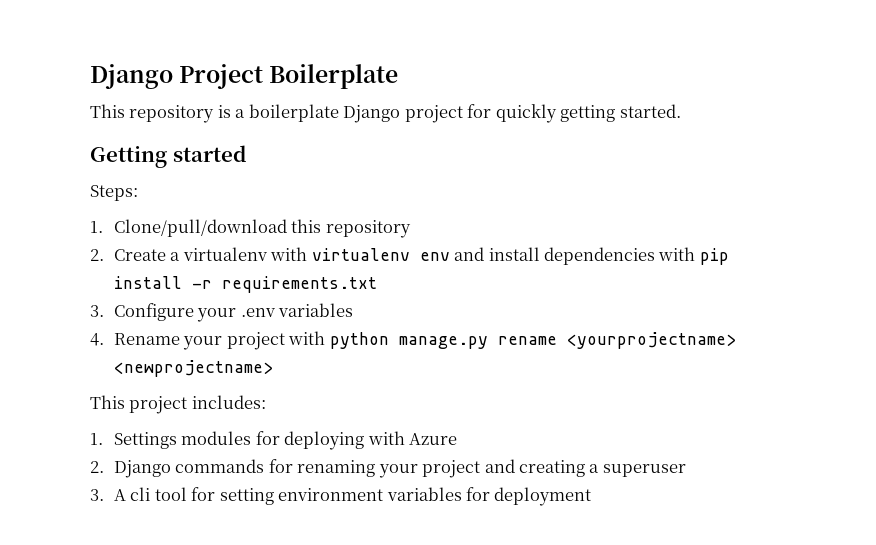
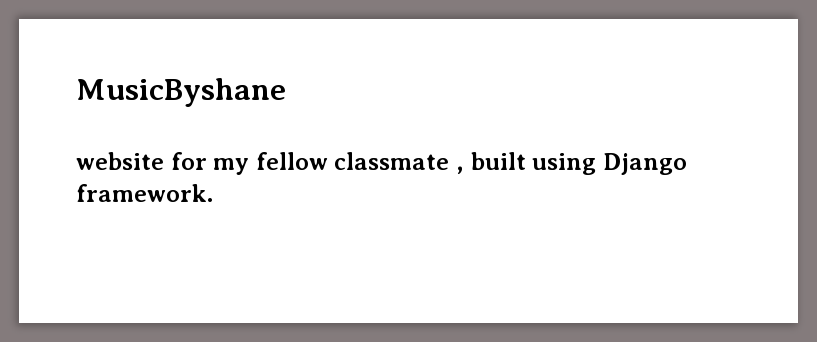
- Django Project Boilerplate
- This repository is a boilerplate Django project for quickly getting started.
- Getting started
- Steps:
- 1. Clone/pull/download this repository
- 2. Create a virtualenv with virtualenv env and install dependencies with pip install -r requirements.txt
- 3. Configure your .env variables
- 4. Rename your project with python manage.py rename <yourprojectname> <newprojectname>
- This project includes:
- 1. Settings modules for deploying with Azure
- 2. Django commands for renaming your project and creating a superuser
- 3. A cli tool for setting environment variables for deployment
+ MusicByshane
+ website for my fellow classmate , built using Django framework.

